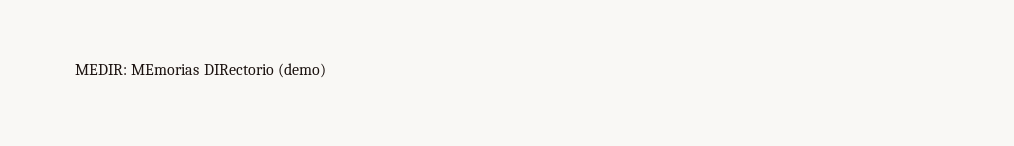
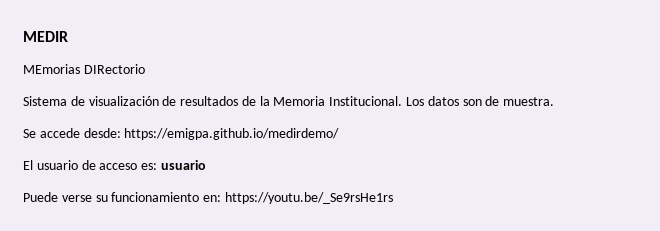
- MEDIR: MEmorias DIRectorio (demo)
+ MEDIR
+ MEmorias DIRectorio
+ Sistema de visualización de resultados de la Memoria Institucional. Los datos son de muestra.
+ Se accede desde: https://emigpa.github.io/medirdemo/
+ El usuario de acceso es: usuario
+ Puede verse su funcionamiento en: https://youtu.be/_Se9rsHe1rs

